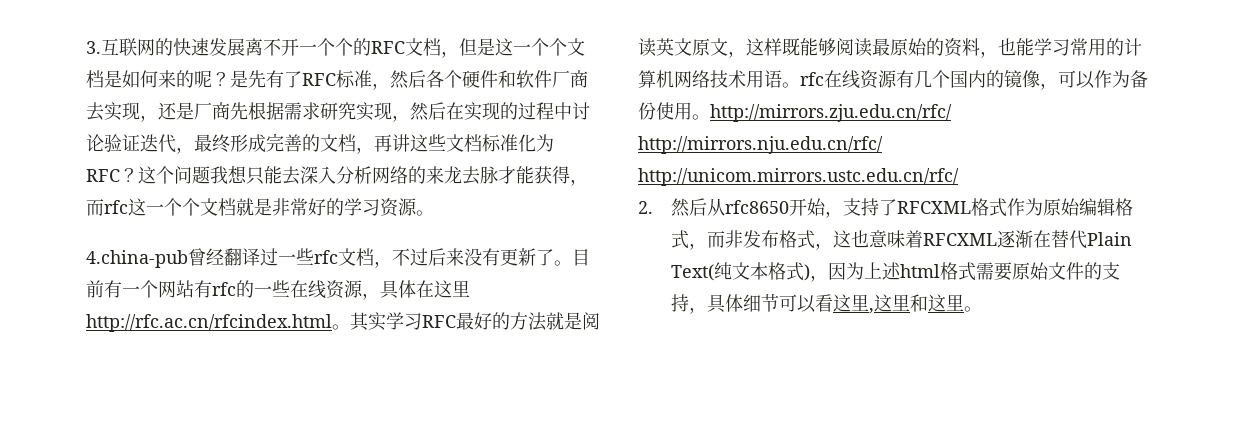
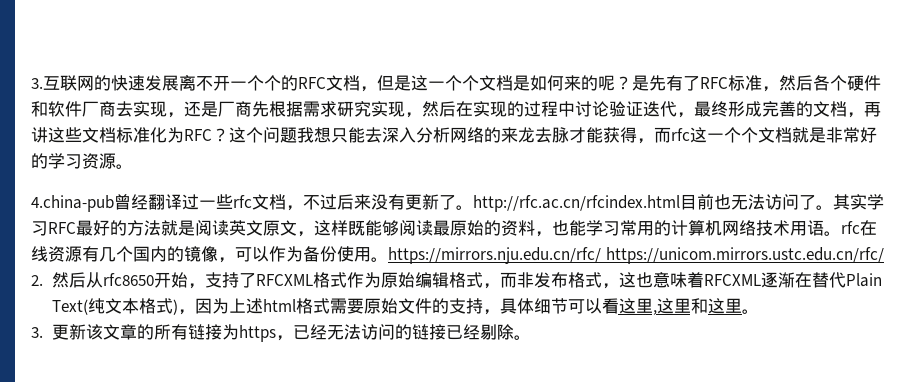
- 4.china-pub曾经翻译过一些rfc文档，不过后来没有更新了。目前有一个网站有rfc的一些在线资源，具体在这里http://rfc.ac.cn/rfcindex.html。
+ 4.china-pub曾经翻译过一些rfc文档，不过后来没有更新了。http://rfc.ac.cn/rfcindex.html目前也无法访问了。
- 其实学习RFC最好的方法就是阅读英文原文，这样既能够阅读最原始的资料，也能学习常用的计算机网络技术用语。rfc在线资源有几个国内的镜像，可以作为备份使用。http://mirrors.zju.edu.cn/rfc/ http://mirrors.nju.edu.cn/rfc/ http://unicom.mirrors.ustc.edu.cn/rfc/
+ 其实学习RFC最好的方法就是阅读英文原文，这样既能够阅读最原始的资料，也能学习常用的计算机网络技术用语。rfc在线资源有几个国内的镜像，可以作为备份使用。https://mirrors.nju.edu.cn/rfc/ https://unicom.mirrors.ustc.edu.cn/rfc/
+ 3.更新该文章的所有链接为https，已经无法访问的链接已经剔除。

